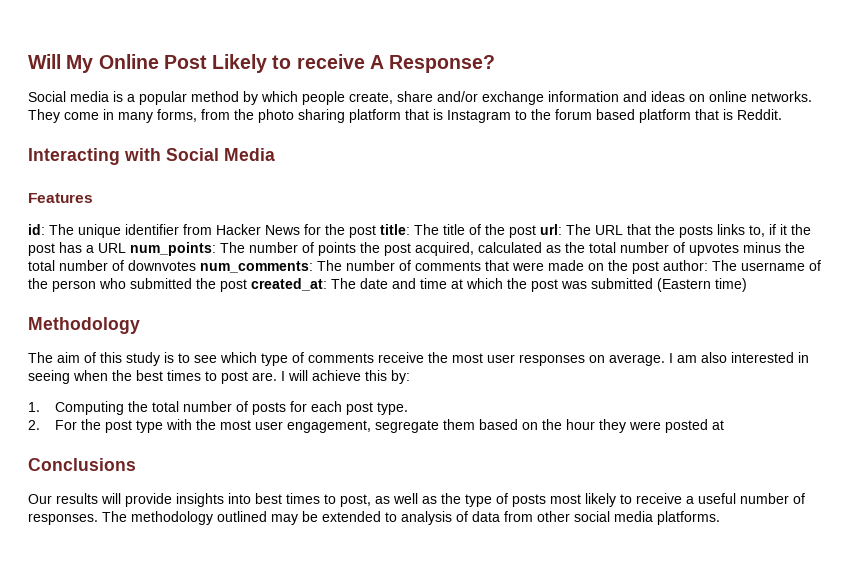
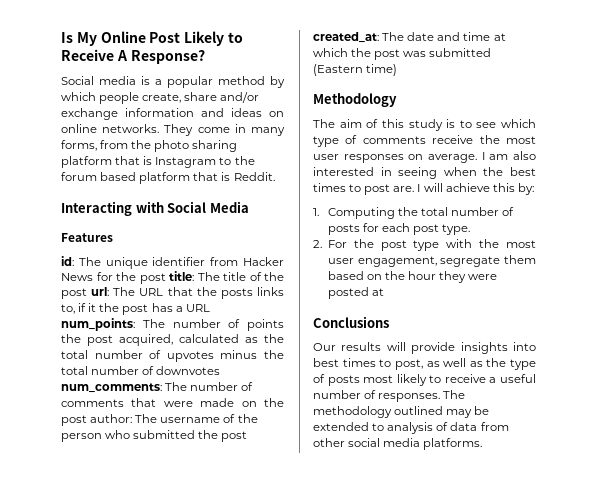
- Will My Online Post Likely to receive A Response?
+ Is My Online Post Likely to Receive A Response?

